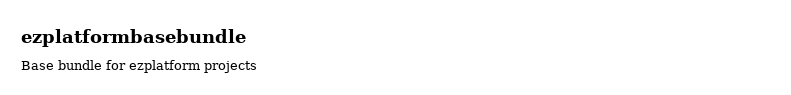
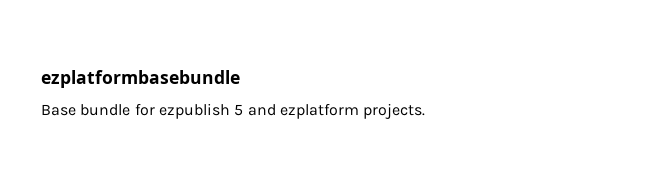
- Base bundle for ezplatform projects
+ Base bundle for ezpublish 5 and ezplatform projects.

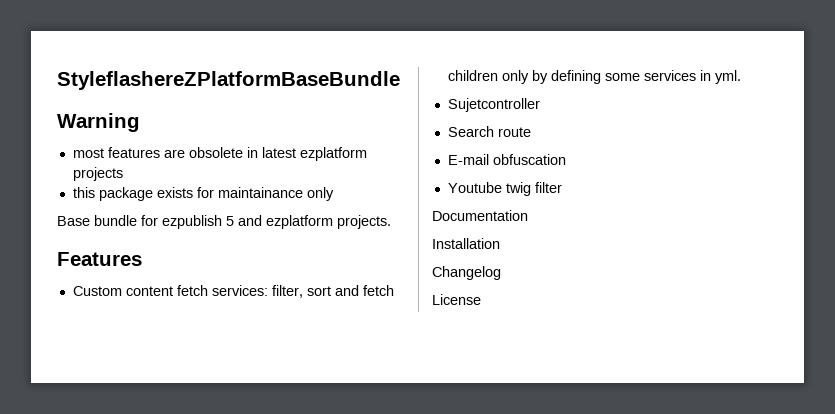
- ezplatformbasebundle
+ StyleflashereZPlatformBaseBundle
+ Warning
+ most features are obsolete in latest ezplatform projects
+ this package exists for maintainance only
+ Features
+ Custom content fetch services: filter, sort and fetch children only by defining some services in yml.
+ Sujetcontroller
+ Search route
+ E-mail obfuscation
+ Youtube twig filter
+ Documentation
+ Installation
+ Changelog
+ License

